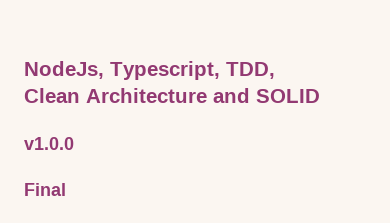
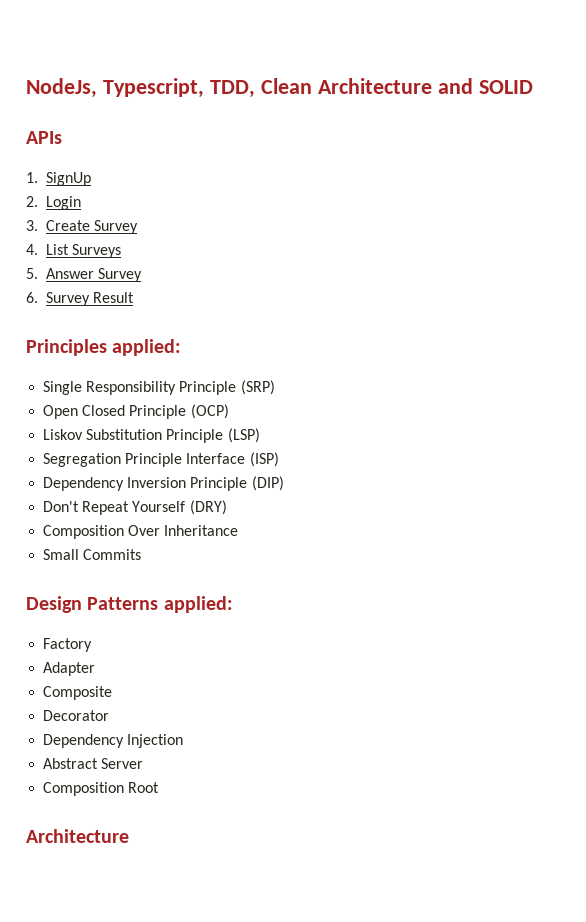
- v1.0.0
- Final
+ APIs
+ 1. SignUp
+ 2. Login
+ 3. Create Survey
+ 4. List Surveys
+ 5. Answer Survey
+ 6. Survey Result
+ Principles applied:
+ Single Responsibility Principle (SRP)
+ Open Closed Principle (OCP)
+ Liskov Substitution Principle (LSP)
+ Segregation Principle Interface (ISP)
+ Dependency Inversion Principle (DIP)
+ Don't Repeat Yourself (DRY)
+ Composition Over Inheritance
+ Small Commits
+ Design Patterns applied:
+ Factory
+ Adapter
+ Composite
+ Decorator
+ Dependency Injection
+ Abstract Server
+ Composition Root
+ Architecture

